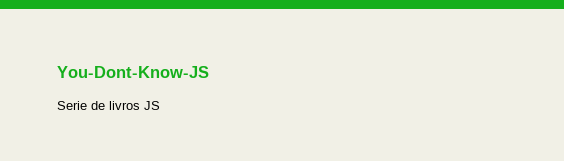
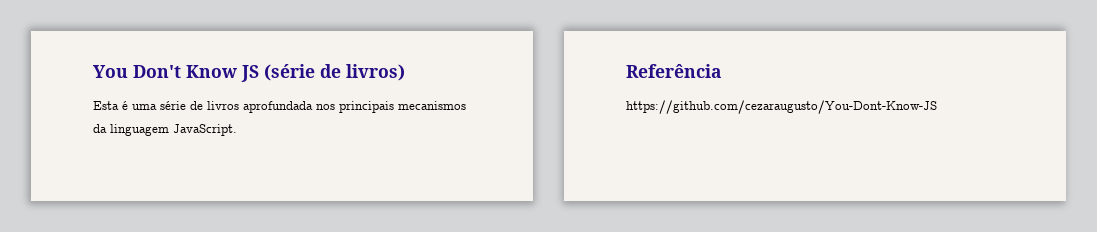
- You-Dont-Know-JS
- Serie de livros JS
+ You Don't Know JS (série de livros)
+ Esta é uma série de livros aprofundada nos principais mecanismos da linguagem JavaScript.
+ Referência
+ https://github.com/cezaraugusto/You-Dont-Know-JS

